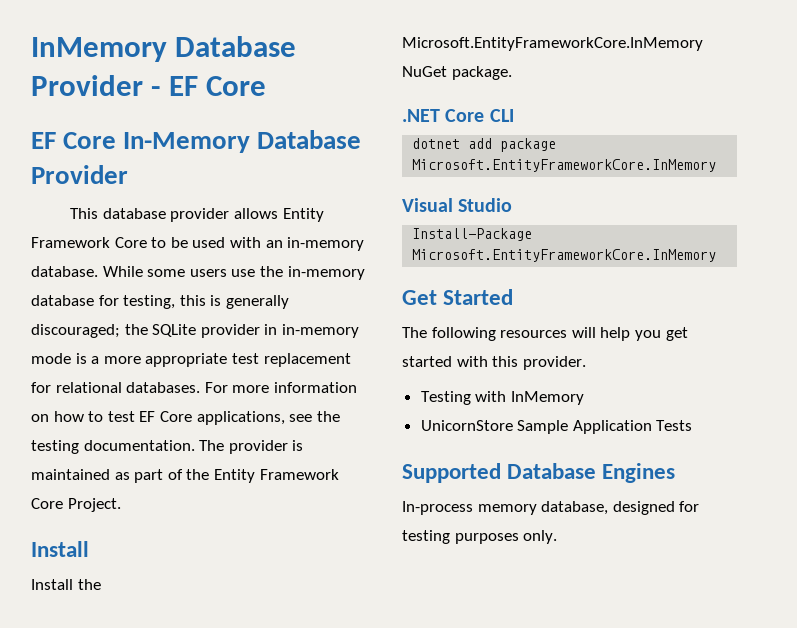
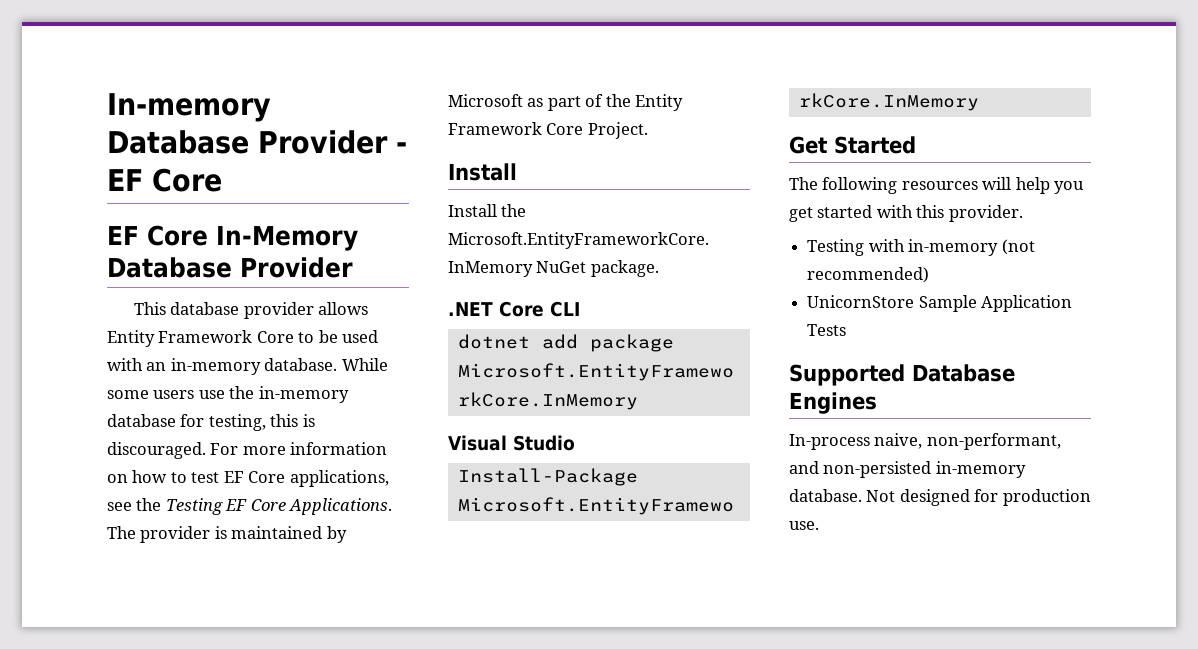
- InMemory Database Provider - EF Core
+ In-memory Database Provider - EF Core
- While some users use the in-memory database for testing, this is generally discouraged; the SQLite provider in in-memory mode is a more appropriate test replacement for relational databases.
+ While some users use the in-memory database for testing, this is discouraged.
- For more information on how to test EF Core applications, see the testing documentation.
+ For more information on how to test EF Core applications, see the Testing EF Core Applications.
- The provider is maintained as part of the Entity Framework Core Project.
+ The provider is maintained by Microsoft as part of the Entity Framework Core Project.
- Testing with InMemory
+ Testing with in-memory (not recommended)
- In-process memory database, designed for testing purposes only.
+ In-process naive, non-performant, and non-persisted in-memory database. Not designed for production use.

